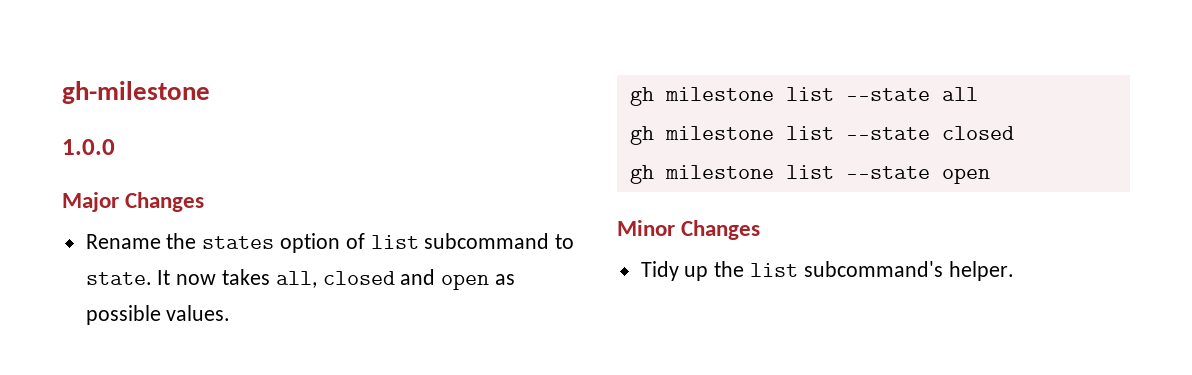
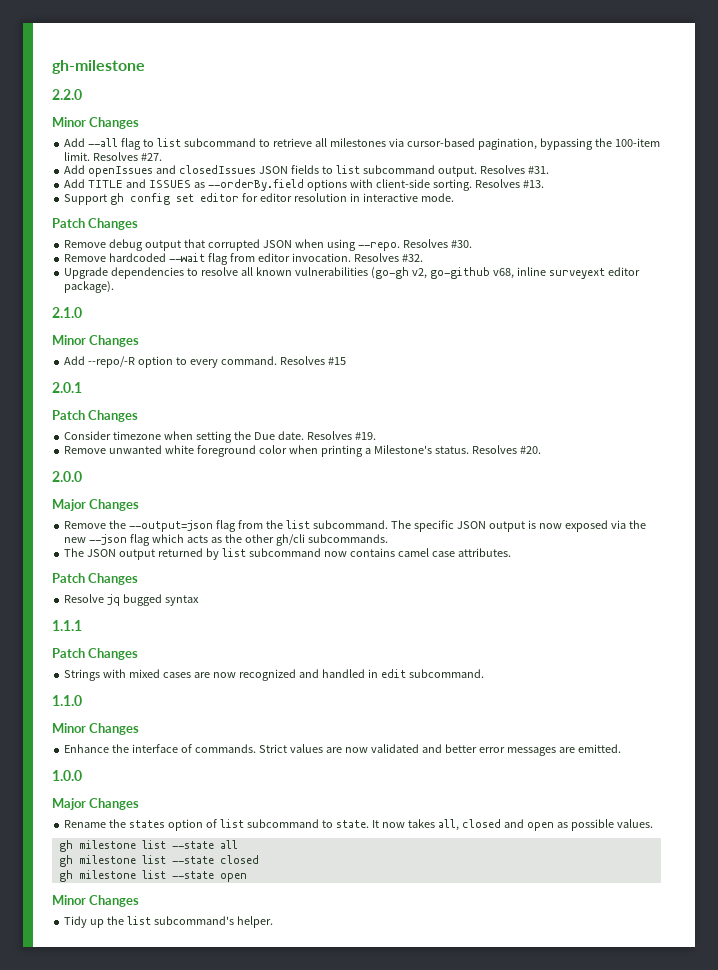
+ 2.2.0
+ Minor Changes
+ Add --all flag to list subcommand to retrieve all milestones via cursor-based pagination, bypassing the 100-item limit. Resolves #27.
+ Add openIssues and closedIssues JSON fields to list subcommand output. Resolves #31.
+ Add TITLE and ISSUES as --orderBy.field options with client-side sorting. Resolves #13.
+ Support gh config set editor for editor resolution in interactive mode.
+ Patch Changes
+ Remove debug output that corrupted JSON when using --repo. Resolves #30.
+ Remove hardcoded --wait flag from editor invocation. Resolves #32.
+ Upgrade dependencies to resolve all known vulnerabilities (go-gh v2, go-github v68, inline surveyext editor package).
+ 2.1.0
+ Minor Changes
+ Add --repo/-R option to every command. Resolves #15
+ 2.0.1
+ Patch Changes
+ Consider timezone when setting the Due date. Resolves #19.
+ Remove unwanted white foreground color when printing a Milestone's status. Resolves #20.
+ 2.0.0
+ Major Changes
+ Remove the --output=json flag from the list subcommand. The specific JSON output is now exposed via the new --json flag which acts as the other gh/cli subcommands.
+ The JSON output returned by list subcommand now contains camel case attributes.
+ Patch Changes
+ Resolve jq bugged syntax
+ 1.1.1
+ Patch Changes
+ Strings with mixed cases are now recognized and handled in edit subcommand.
+ 1.1.0
+ Minor Changes
+ Enhance the interface of commands. Strict values are now validated and better error messages are emitted.

